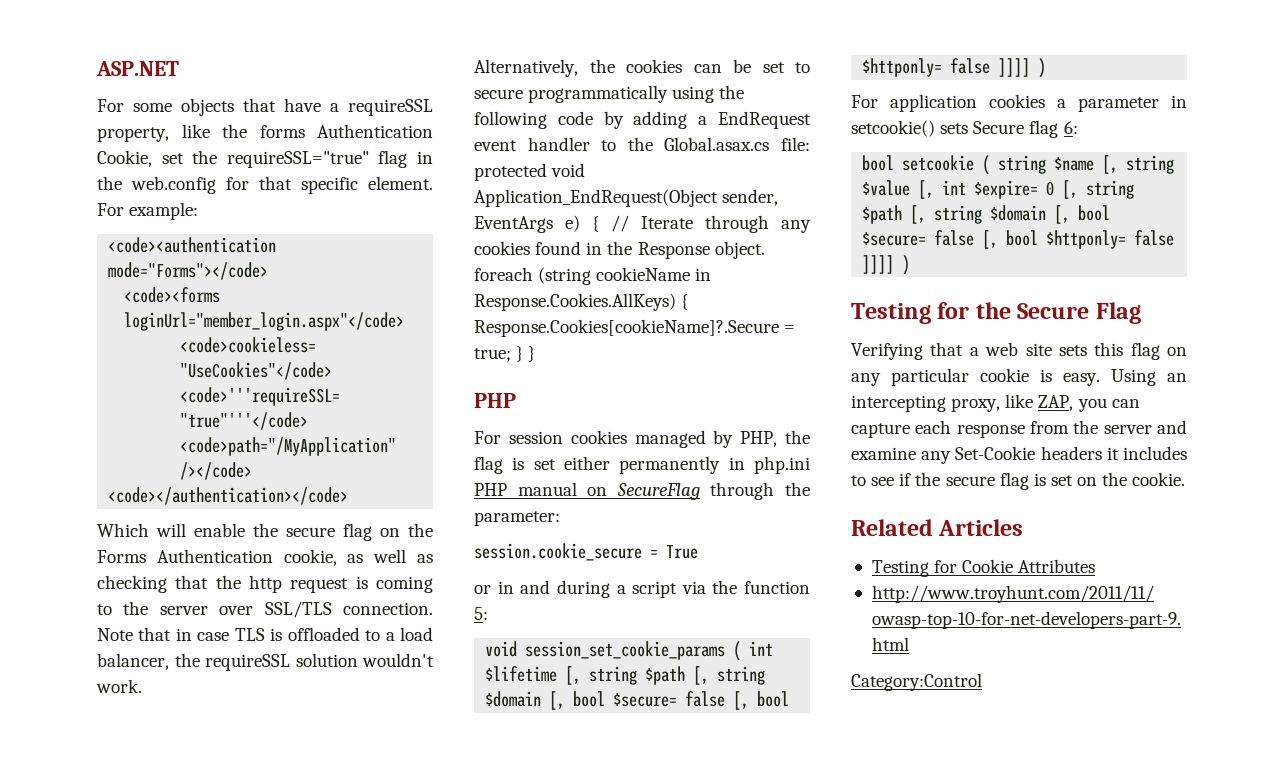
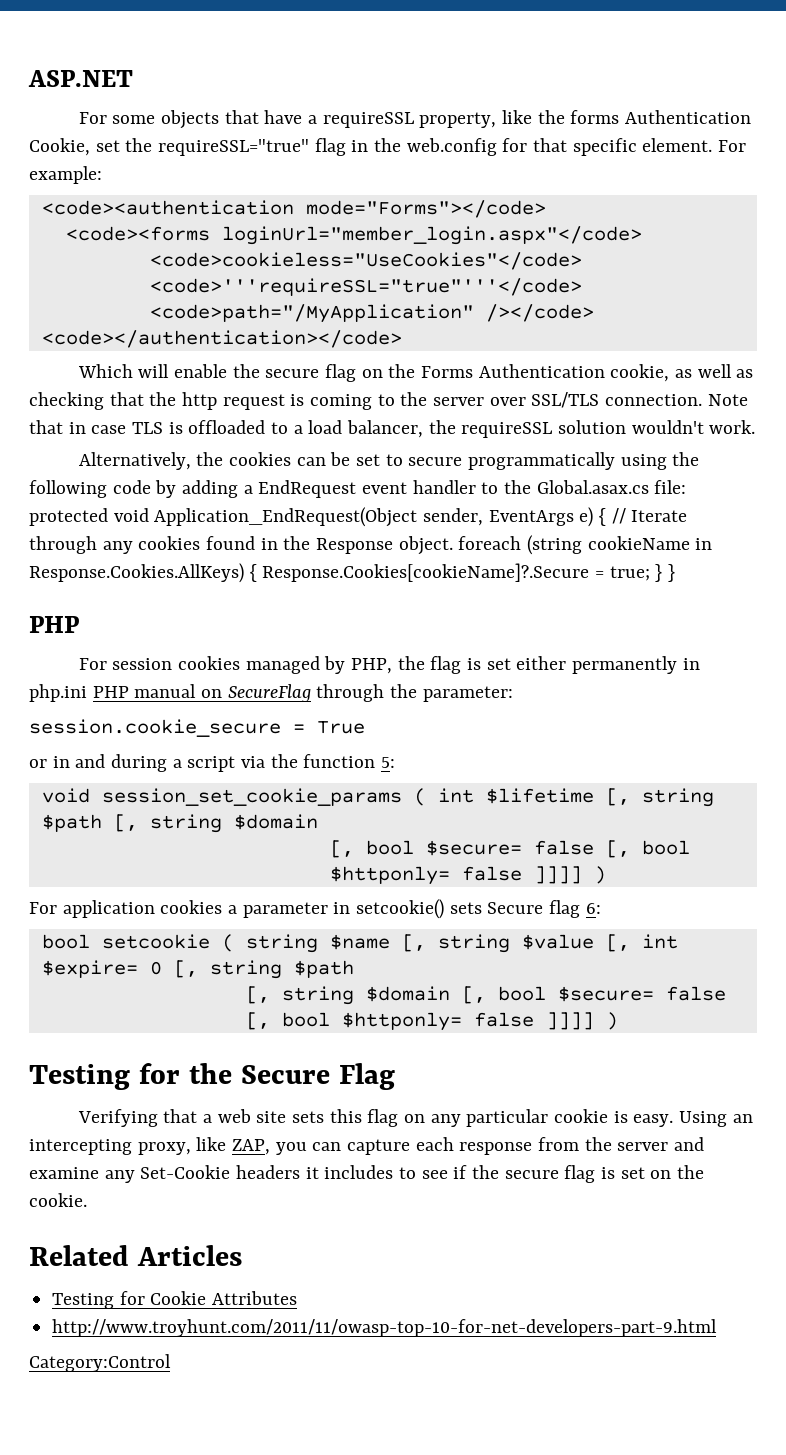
- void session_set_cookie_params ( int $lifetime [, string $path [, string $domain [, bool $secure= false [, bool $httponly= false ]]]] )
+ void session_set_cookie_params ( int $lifetime [, string $path [, string $domain
+ [, bool $secure= false [, bool $httponly= false ]]]] )
- bool setcookie ( string $name [, string $value [, int $expire= 0 [, string $path [, string $domain [, bool $secure= false [, bool $httponly= false ]]]] )
+ bool setcookie ( string $name [, string $value [, int $expire= 0 [, string $path
+ [, string $domain [, bool $secure= false [, bool $httponly= false ]]]] )

